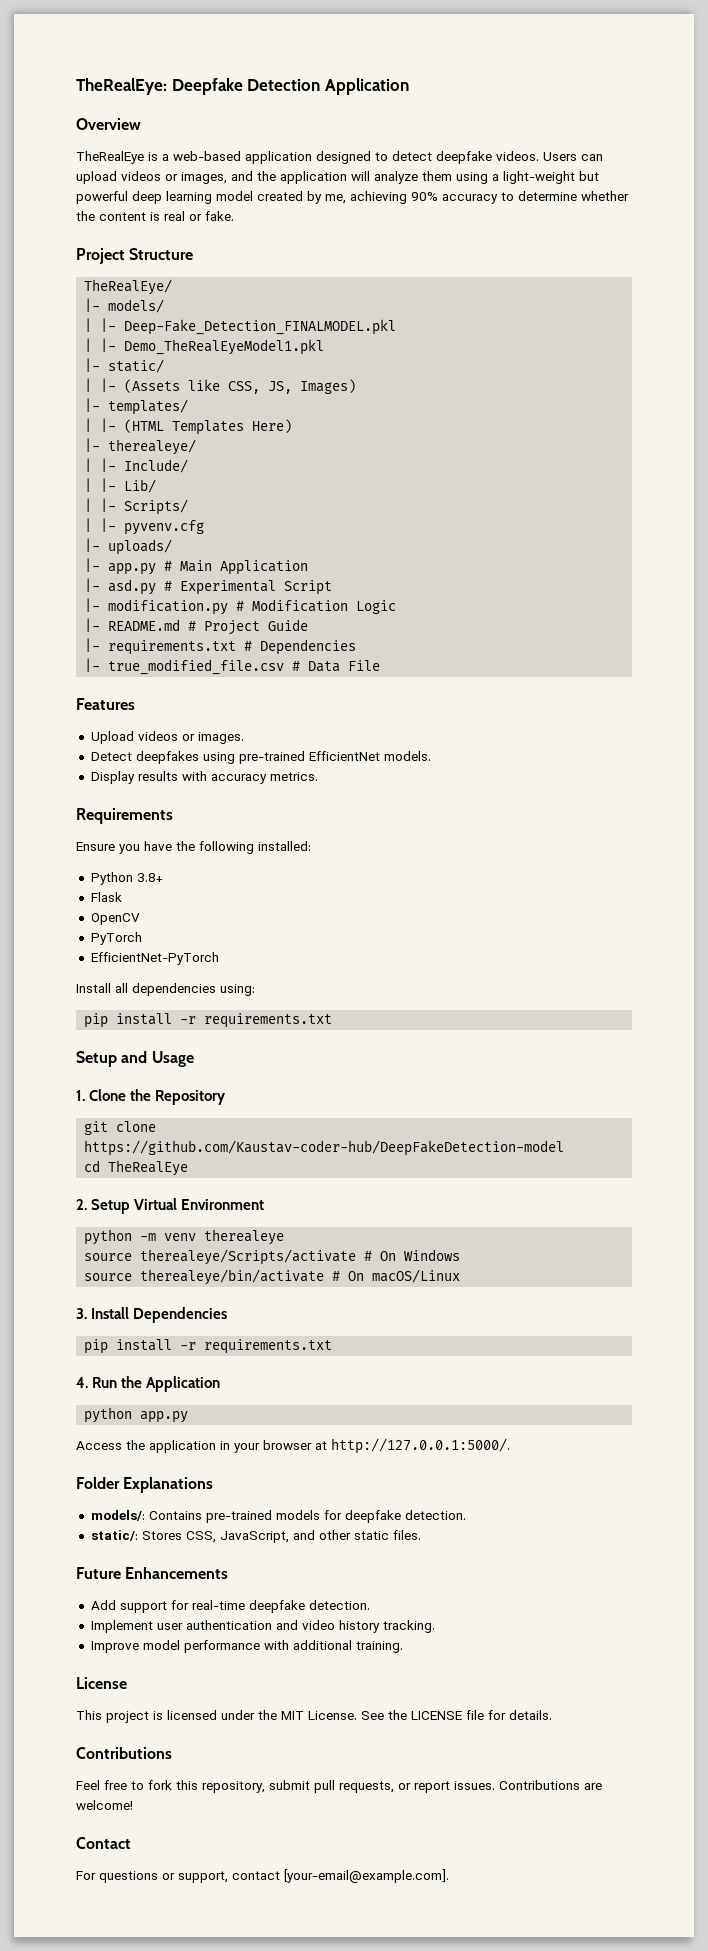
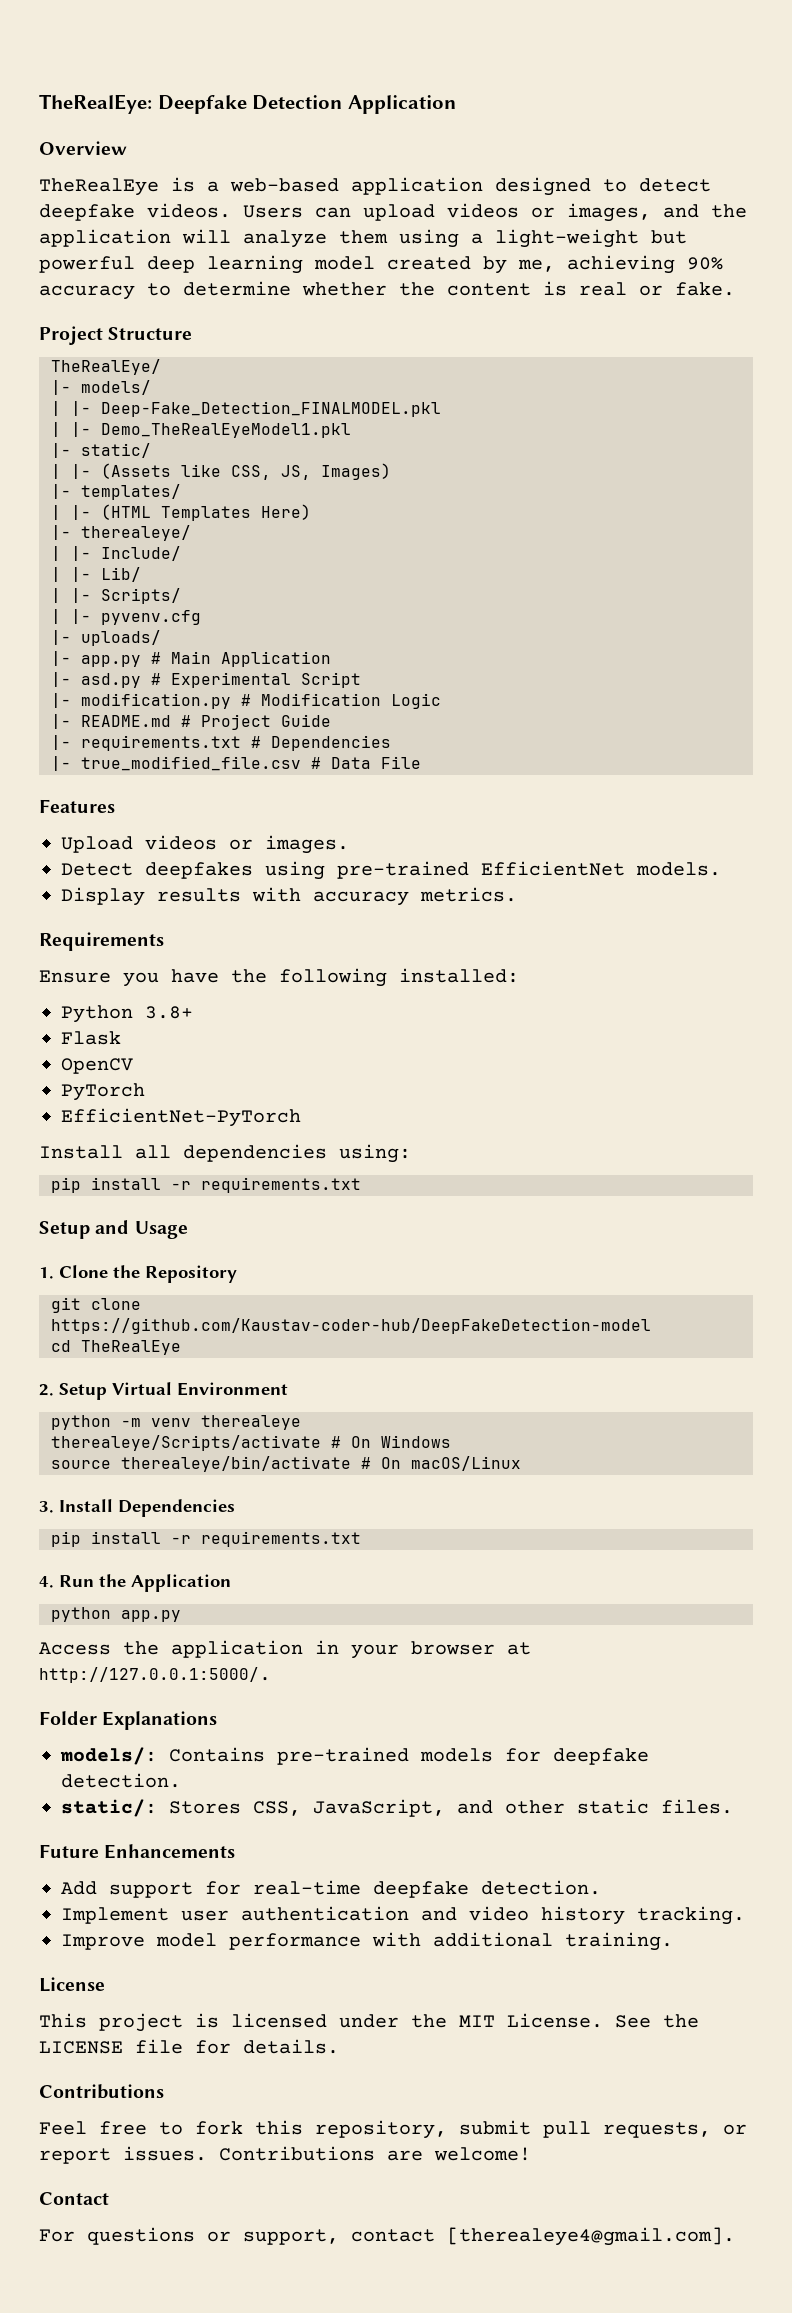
- source therealeye/Scripts/activate # On Windows
+ therealeye/Scripts/activate # On Windows
- For questions or support, contact [your-email@example.com].
+ For questions or support, contact [therealeye4@gmail.com].

